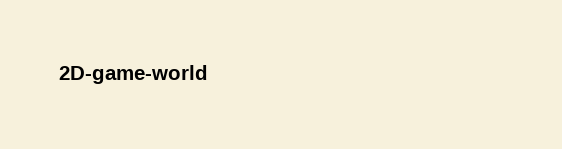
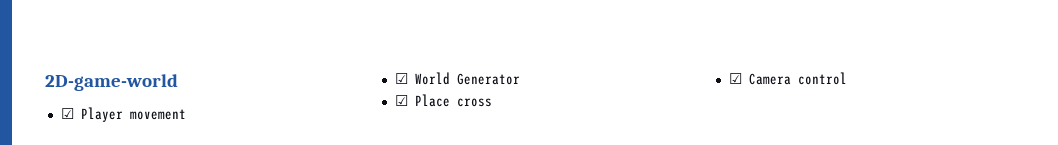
+ ☑ Player movement
+ ☑ World Generator
+ ☑ Place cross
+ ☑ Camera control

